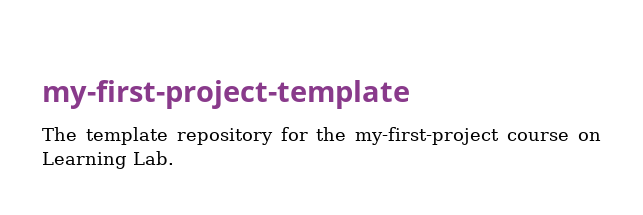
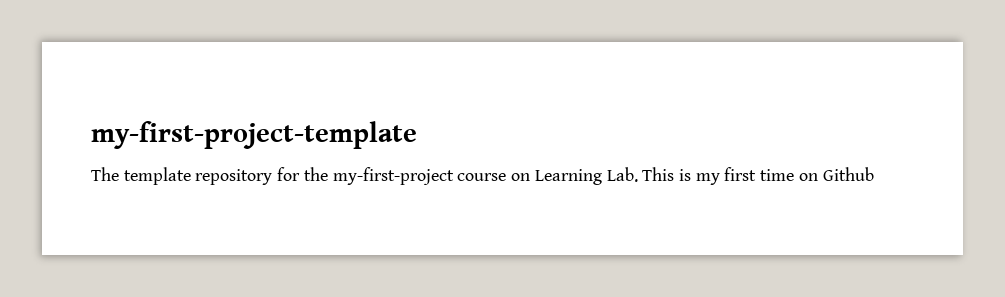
- The template repository for the my-first-project course on Learning Lab.
+ The template repository for the my-first-project course on Learning Lab. This is my first time on Github

